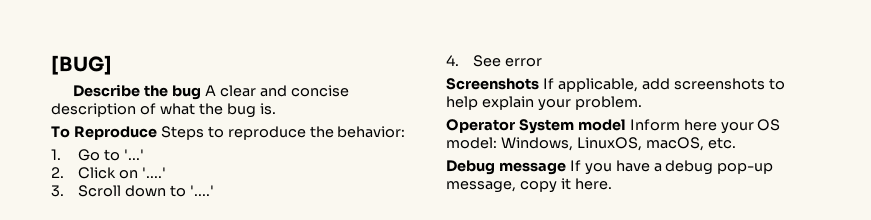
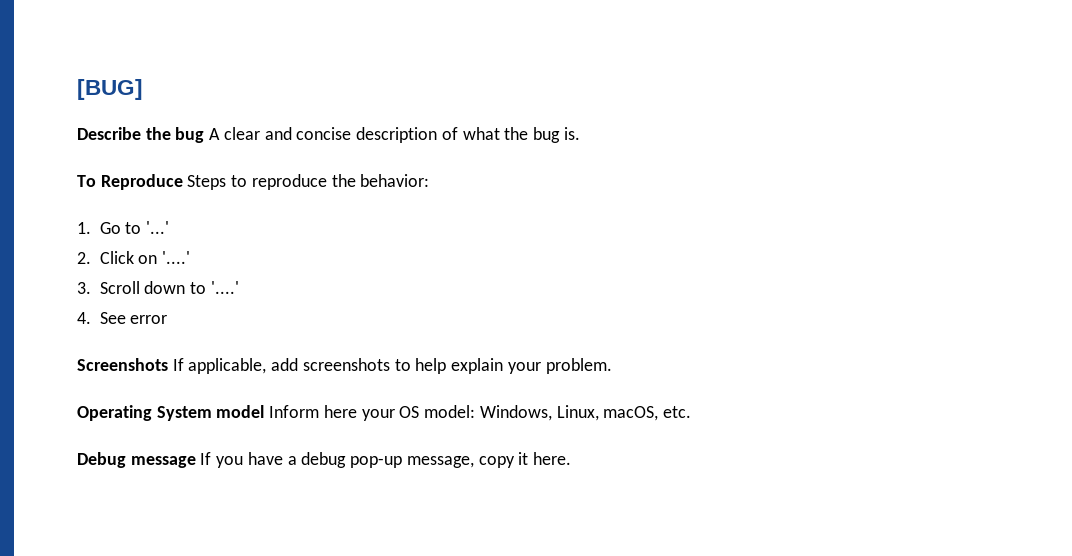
- Operator System model Inform here your OS model: Windows, LinuxOS, macOS, etc.
+ Operating System model Inform here your OS model: Windows, Linux, macOS, etc.

